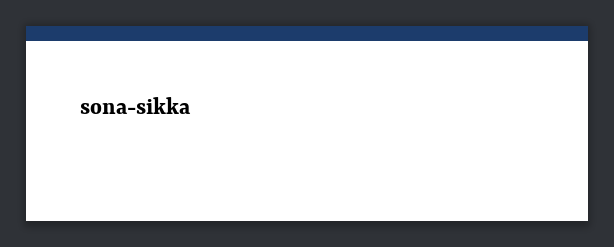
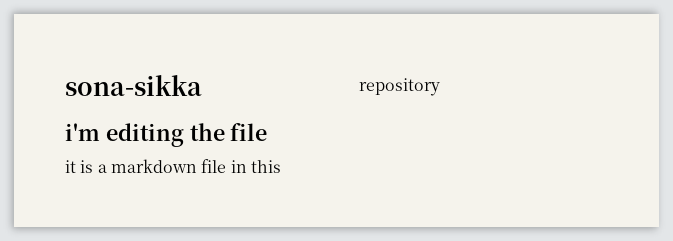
+ i'm editing the file
+ it is a markdown file in this repository

